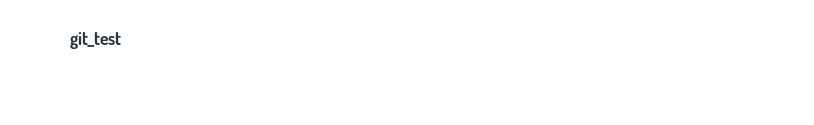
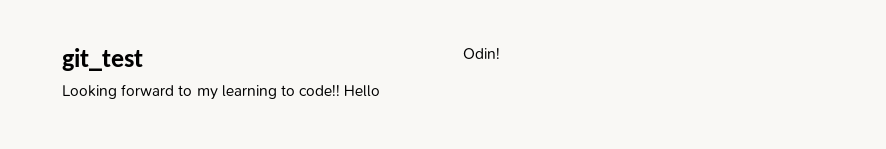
+ Looking forward to my learning to code!! Hello Odin!

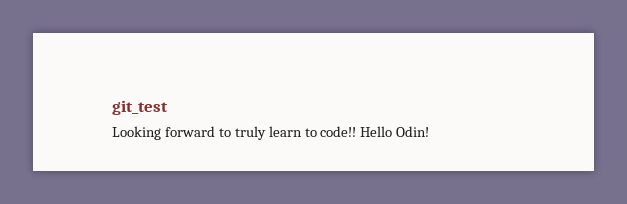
- Looking forward to my learning to code!!
+ Looking forward to truly learn to code!!

